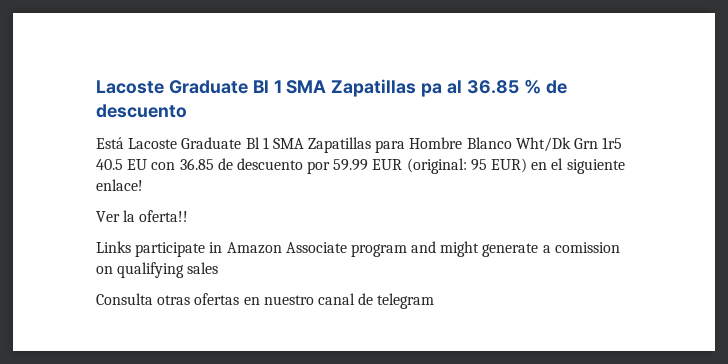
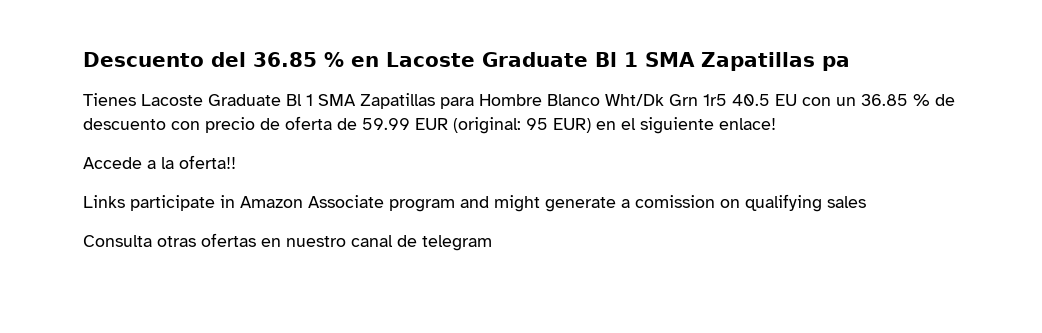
- Lacoste Graduate Bl 1 SMA Zapatillas pa al 36.85 % de descuento
- Está Lacoste Graduate Bl 1 SMA Zapatillas para Hombre Blanco Wht/Dk Grn 1r5 40.5 EU con 36.85 de descuento por 59.99 EUR (original: 95 EUR) en el siguiente enlace!
+ Descuento del 36.85 % en Lacoste Graduate Bl 1 SMA Zapatillas pa
+ Tienes Lacoste Graduate Bl 1 SMA Zapatillas para Hombre Blanco Wht/Dk Grn 1r5 40.5 EU con un 36.85 % de descuento con precio de oferta de 59.99 EUR (original: 95 EUR) en el siguiente enlace!
- Ver la oferta!!
+ Accede a la oferta!!

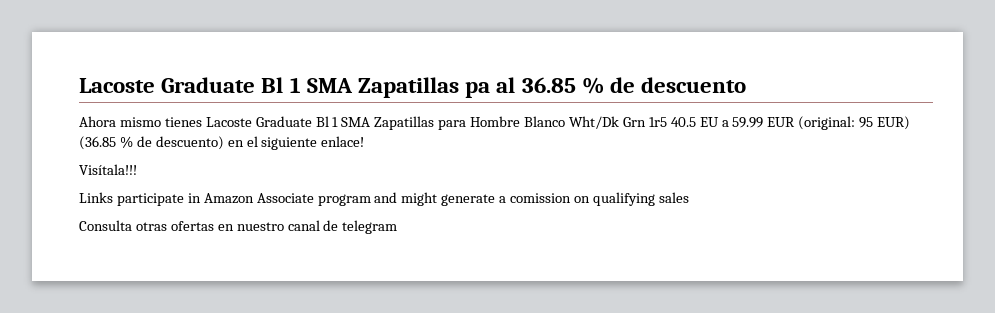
- Descuento del 36.85 % en Lacoste Graduate Bl 1 SMA Zapatillas pa
- Tienes Lacoste Graduate Bl 1 SMA Zapatillas para Hombre Blanco Wht/Dk Grn 1r5 40.5 EU con un 36.85 % de descuento con precio de oferta de 59.99 EUR (original: 95 EUR) en el siguiente enlace!
+ Lacoste Graduate Bl 1 SMA Zapatillas pa al 36.85 % de descuento
+ Ahora mismo tienes Lacoste Graduate Bl 1 SMA Zapatillas para Hombre Blanco Wht/Dk Grn 1r5 40.5 EU a 59.99 EUR (original: 95 EUR) (36.85 % de descuento) en el siguiente enlace!
- Accede a la oferta!!
+ Visítala!!!

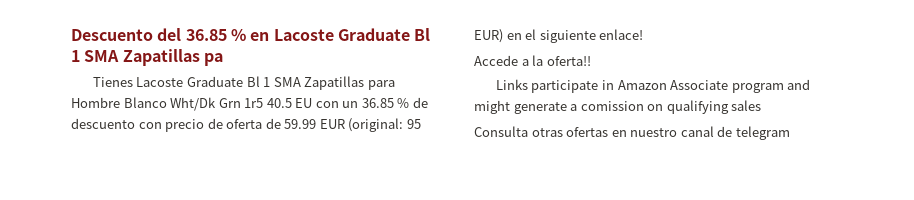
- Lacoste Graduate Bl 1 SMA Zapatillas pa al 36.85 % de descuento
- Ahora mismo tienes Lacoste Graduate Bl 1 SMA Zapatillas para Hombre Blanco Wht/Dk Grn 1r5 40.5 EU a 59.99 EUR (original: 95 EUR) (36.85 % de descuento) en el siguiente enlace!
+ Descuento del 36.85 % en Lacoste Graduate Bl 1 SMA Zapatillas pa
+ Tienes Lacoste Graduate Bl 1 SMA Zapatillas para Hombre Blanco Wht/Dk Grn 1r5 40.5 EU con un 36.85 % de descuento con precio de oferta de 59.99 EUR (original: 95 EUR) en el siguiente enlace!
- Visítala!!!
+ Accede a la oferta!!

